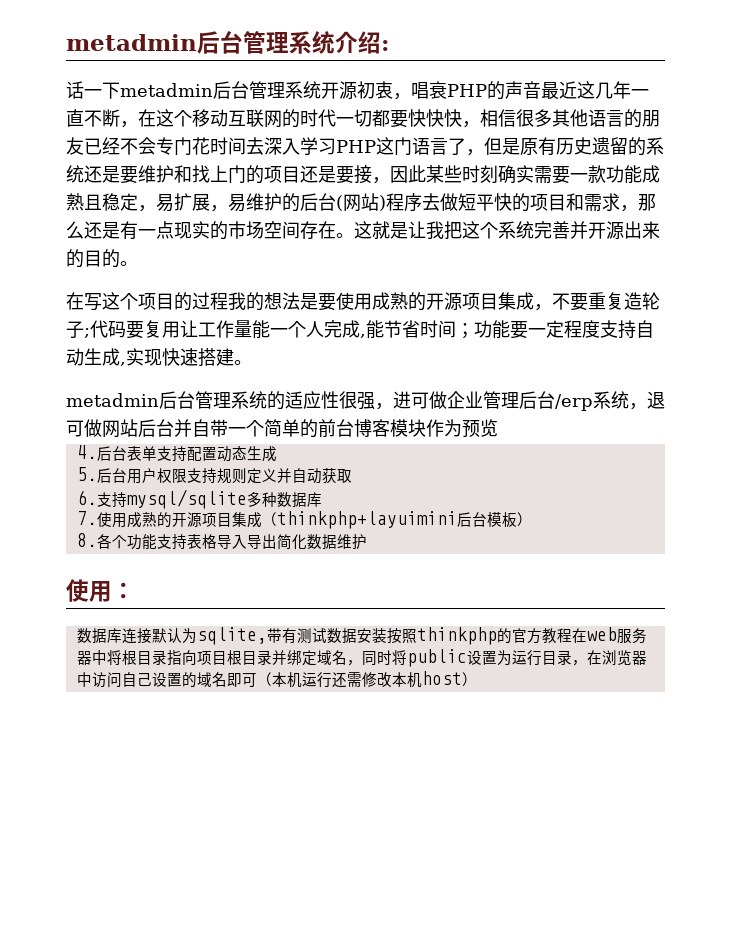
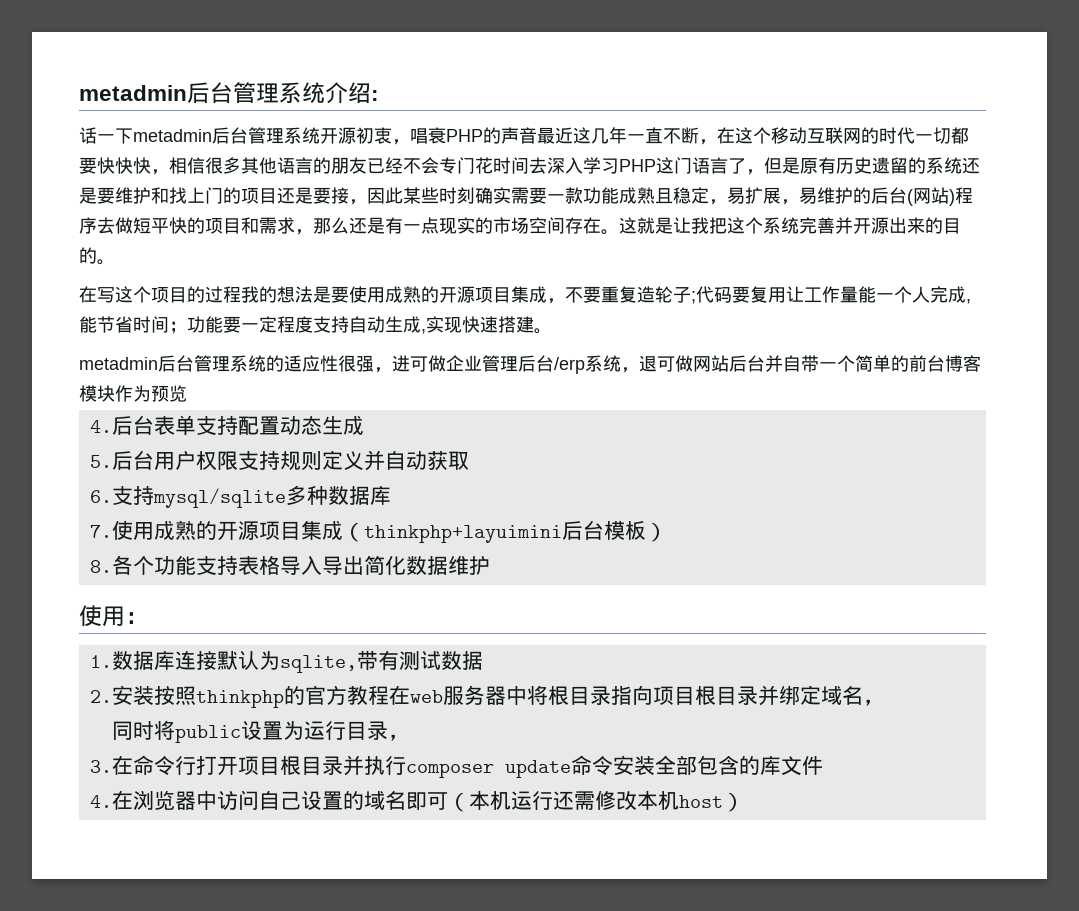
- 数据库连接默认为sqlite,带有测试数据安装按照thinkphp的官方教程在web服务器中将根目录指向项目根目录并绑定域名，同时将public设置为运行目录，在浏览器中访问自己设置的域名即可（本机运行还需修改本机host）
+ 1.数据库连接默认为sqlite,带有测试数据
+ 2.安装按照thinkphp的官方教程在web服务器中将根目录指向项目根目录并绑定域名，
+ 同时将public设置为运行目录，
+ 3.在命令行打开项目根目录并执行composer update命令安装全部包含的库文件
+ 4.在浏览器中访问自己设置的域名即可（本机运行还需修改本机host）

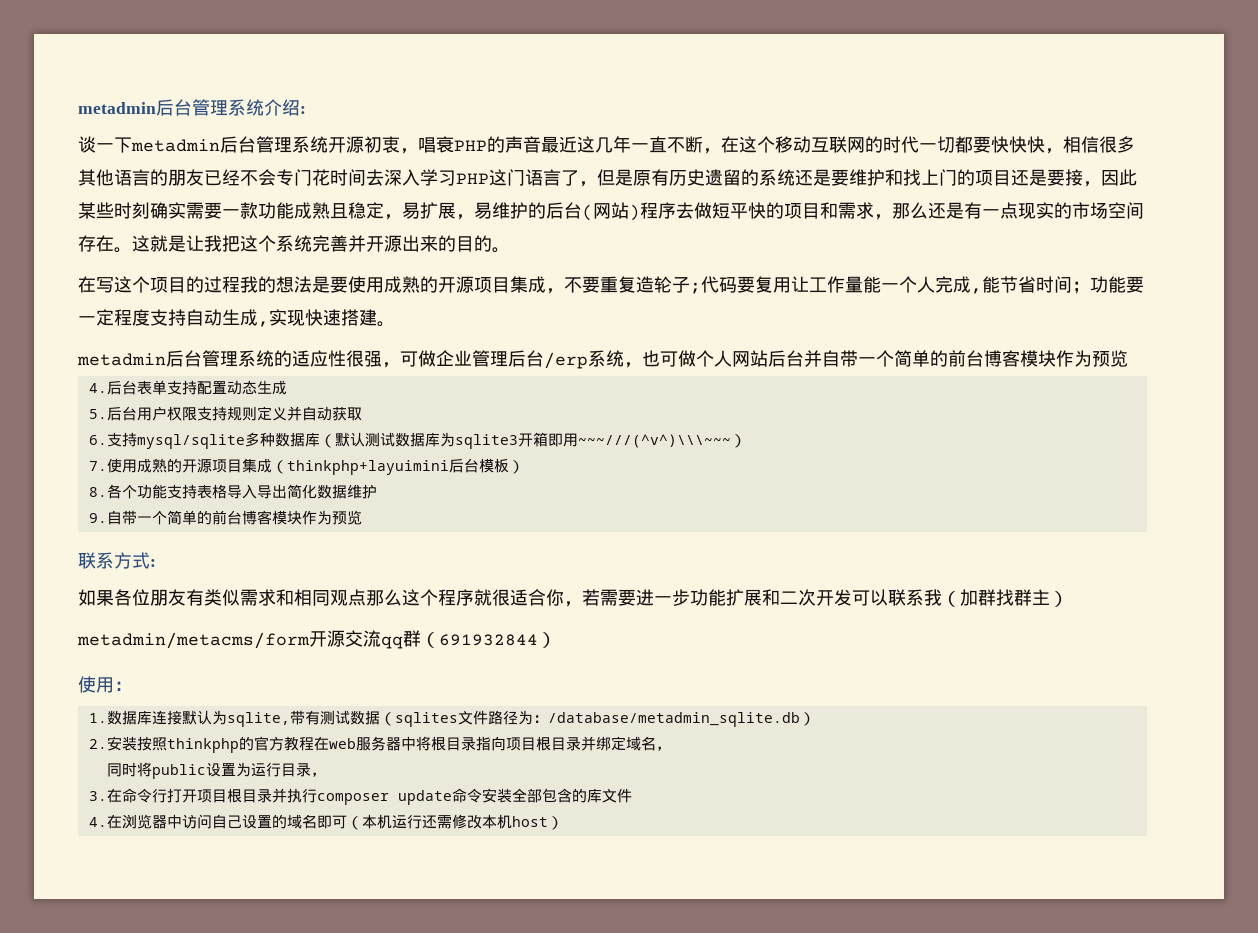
- 话一下metadmin后台管理系统开源初衷，唱衰PHP的声音最近这几年一直不断，在这个移动互联网的时代一切都要快快快，相信很多其他语言的朋友已经不会专门花时间去深入学习PHP这门语言了，但是原有历史遗留的系统还是要维护和找上门的项目还是要接，因此某些时刻确实需要一款功能成熟且稳定，易扩展，易维护的后台(网站)程序去做短平快的项目和需求，那么还是有一点现实的市场空间存在。
+ 谈一下metadmin后台管理系统开源初衷，唱衰PHP的声音最近这几年一直不断，在这个移动互联网的时代一切都要快快快，相信很多其他语言的朋友已经不会专门花时间去深入学习PHP这门语言了，但是原有历史遗留的系统还是要维护和找上门的项目还是要接，因此某些时刻确实需要一款功能成熟且稳定，易扩展，易维护的后台(网站)程序去做短平快的项目和需求，那么还是有一点现实的市场空间存在。
- metadmin后台管理系统的适应性很强，进可做企业管理后台/erp系统，退可做网站后台并自带一个简单的前台博客模块作为预览
+ metadmin后台管理系统的适应性很强，可做企业管理后台/erp系统，也可做个人网站后台并自带一个简单的前台博客模块作为预览
- 6.支持mysql/sqlite多种数据库
+ 6.支持mysql/sqlite多种数据库（默认测试数据库为sqlite3开箱即用~~~///(^v^)\\\~~~）
+ 9.自带一个简单的前台博客模块作为预览
+ 联系方式:
+ 如果各位朋友有类似需求和相同观点那么这个程序就很适合你，若需要进一步功能扩展和二次开发可以联系我（加群找群主）
+ metadmin/metacms/form开源交流qq群（691932844）
- 1.数据库连接默认为sqlite,带有测试数据
+ 1.数据库连接默认为sqlite,带有测试数据（sqlites文件路径为：/database/metadmin_sqlite.db）

